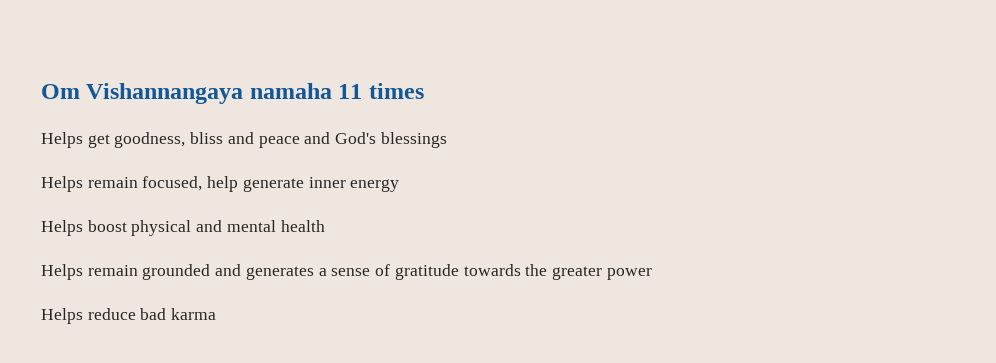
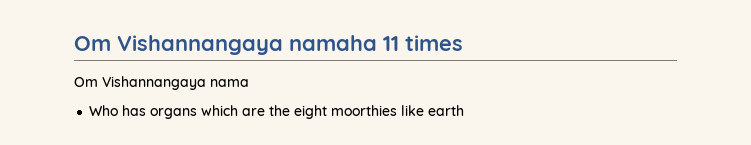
- Helps get goodness, bliss and peace and God's blessings
- Helps remain focused, help generate inner energy
- Helps boost physical and mental health
- Helps remain grounded and generates a sense of gratitude towards the greater power
- Helps reduce bad karma
+ Om Vishannangaya nama
+ Who has organs which are the eight moorthies like earth

